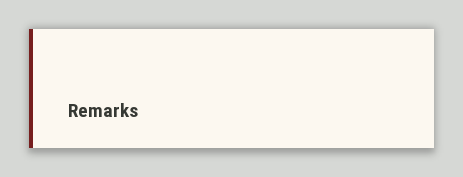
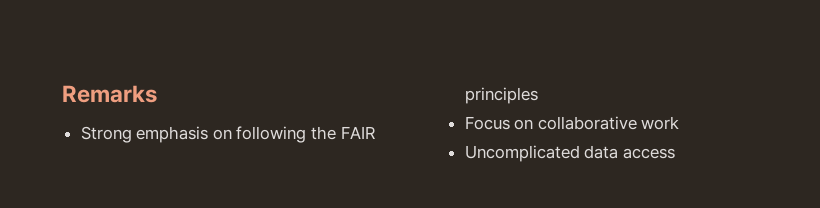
+ Strong emphasis on following the FAIR principles
+ Focus on collaborative work
+ Uncomplicated data access

